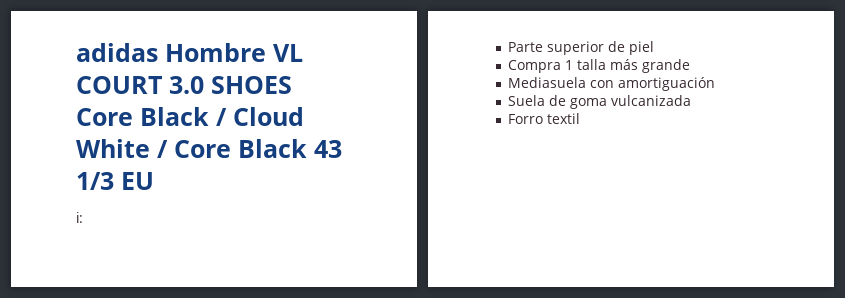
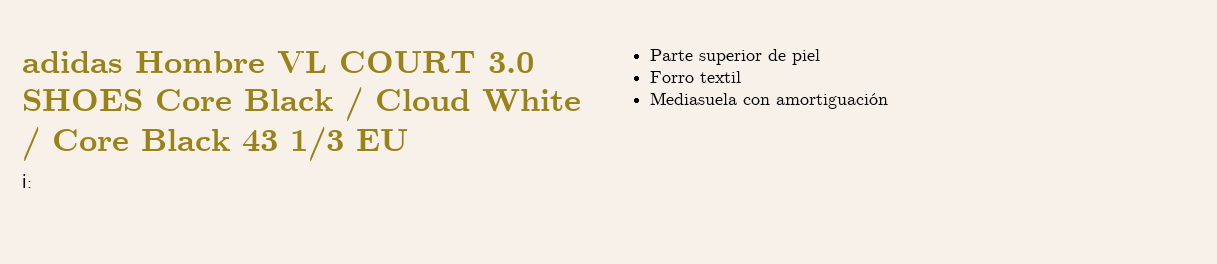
- Compra 1 talla más grande
+ Forro textil
  Mediasuela con amortiguación
- Suela de goma vulcanizada
- Forro textil

